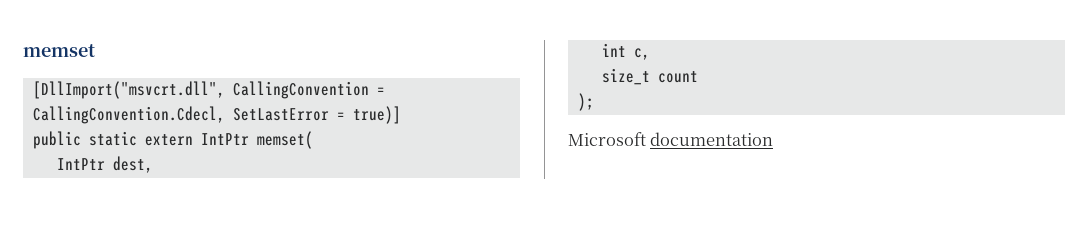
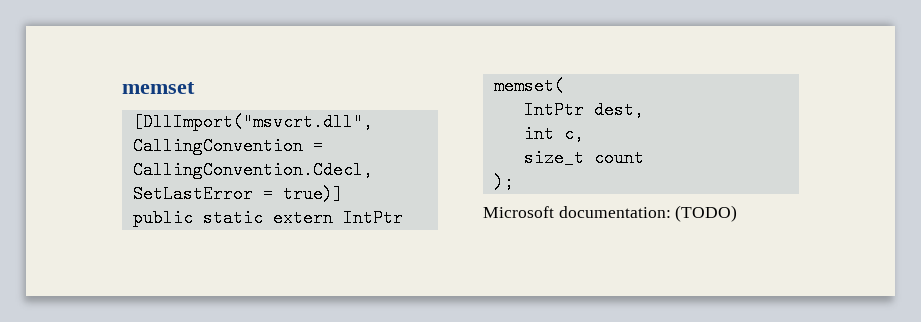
- Microsoft documentation
+ Microsoft documentation: (TODO)

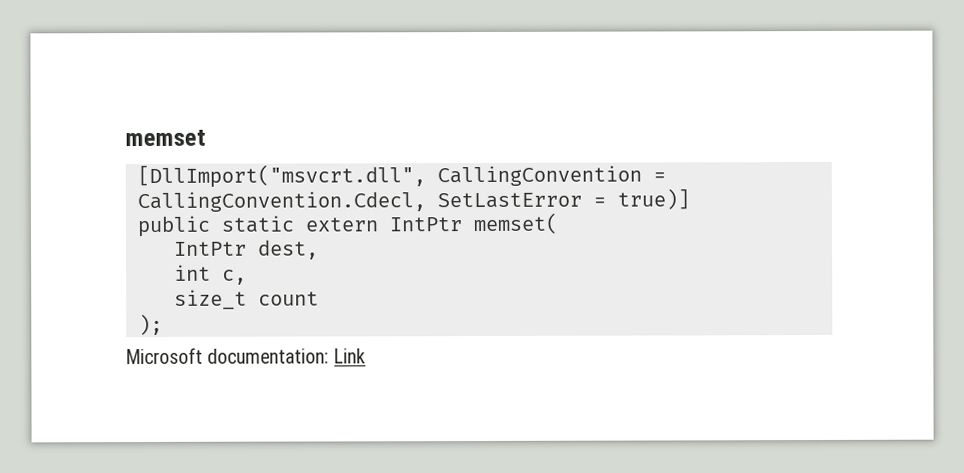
- Microsoft documentation: (TODO)
+ Microsoft documentation: Link

